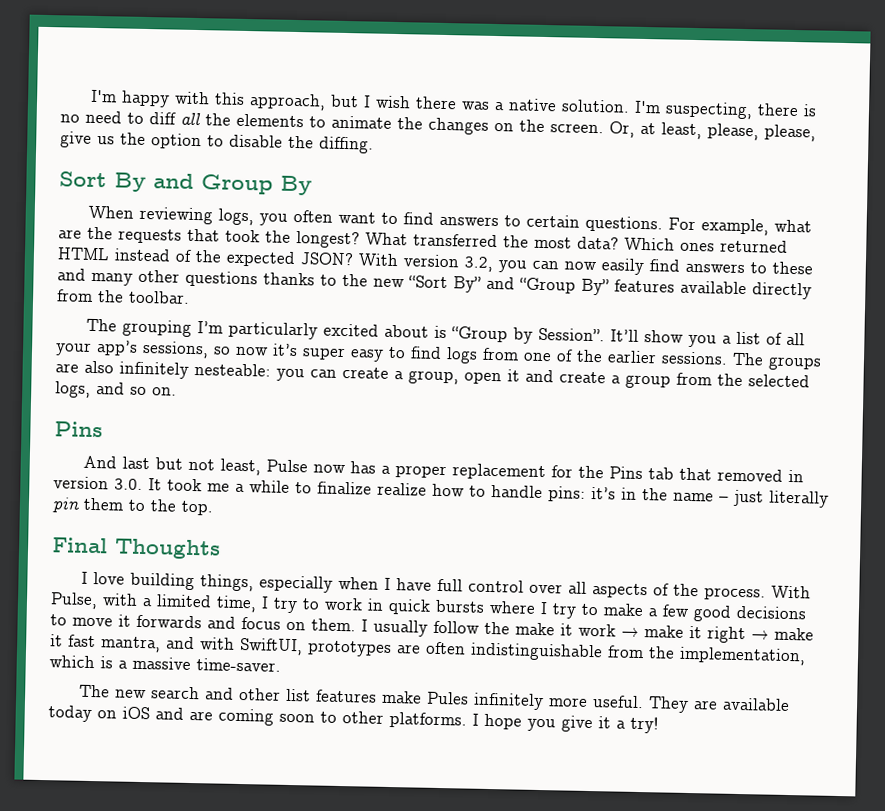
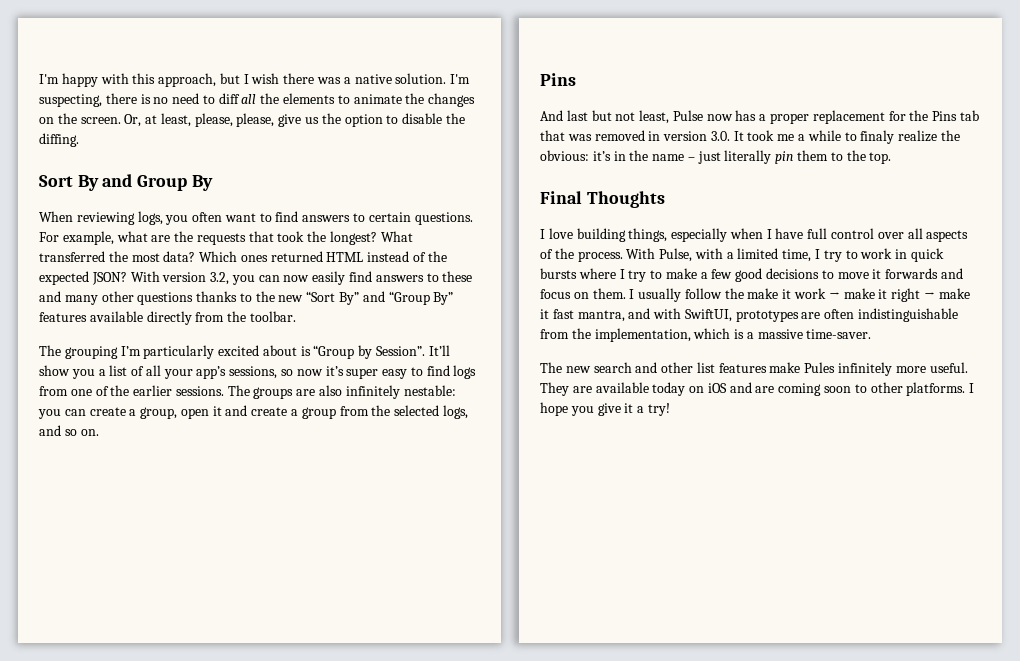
- The groups are also infinitely nesteable: you can create a group, open it and create a group from the selected logs, and so on.
+ The groups are also infinitely nestable: you can create a group, open it and create a group from the selected logs, and so on.
- And last but not least, Pulse now has a proper replacement for the Pins tab that removed in version 3.0. It took me a while to finalize realize how to handle pins: it’s in the name – just literally pin them to the top.
+ And last but not least, Pulse now has a proper replacement for the Pins tab that was removed in version 3.0. It took me a while to finaly realize the obvious: it’s in the name – just literally pin them to the top.

